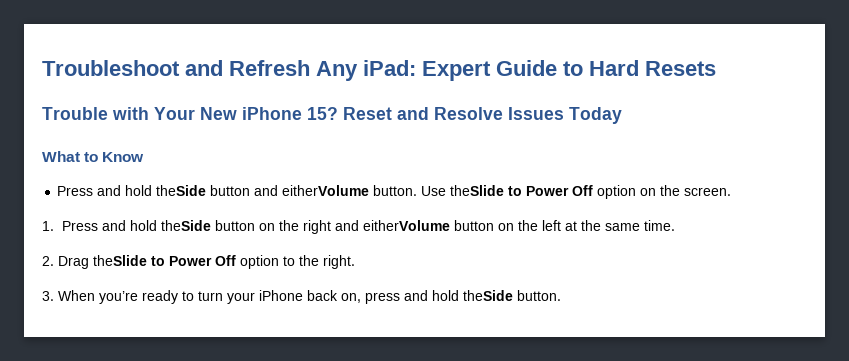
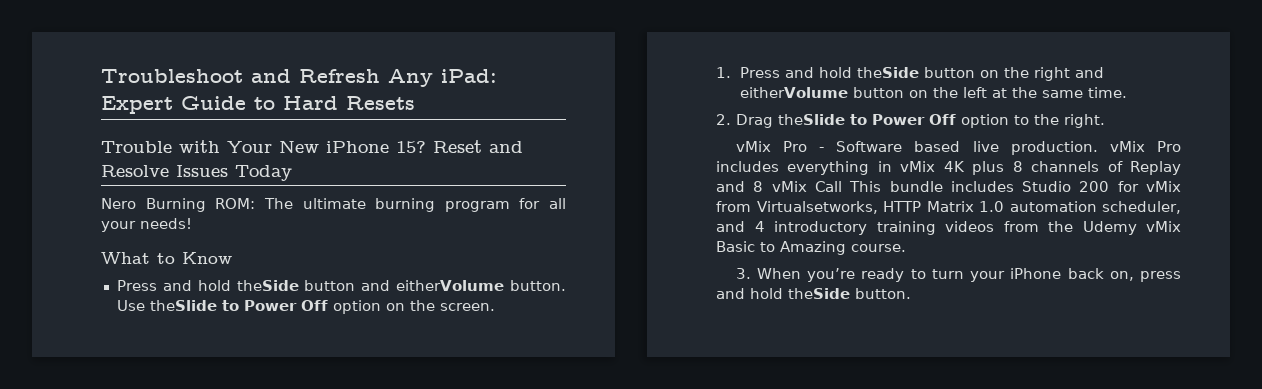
+ Nero Burning ROM: The ultimate burning program for all your needs!
+ vMix Pro - Software based live production. vMix Pro includes everything in vMix 4K plus 8 channels of Replay and 8 vMix Call This bundle includes Studio 200 for vMix from Virtualsetworks, HTTP Matrix 1.0 automation scheduler, and 4 introductory training videos from the Udemy vMix Basic to Amazing course.

